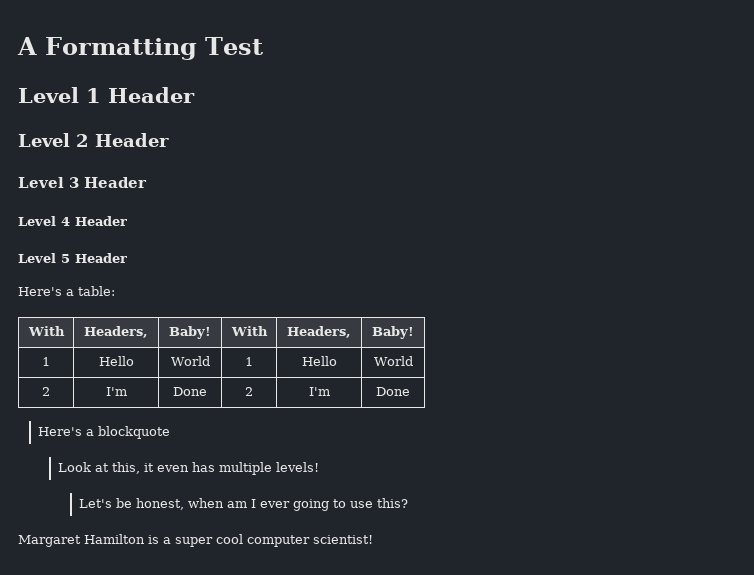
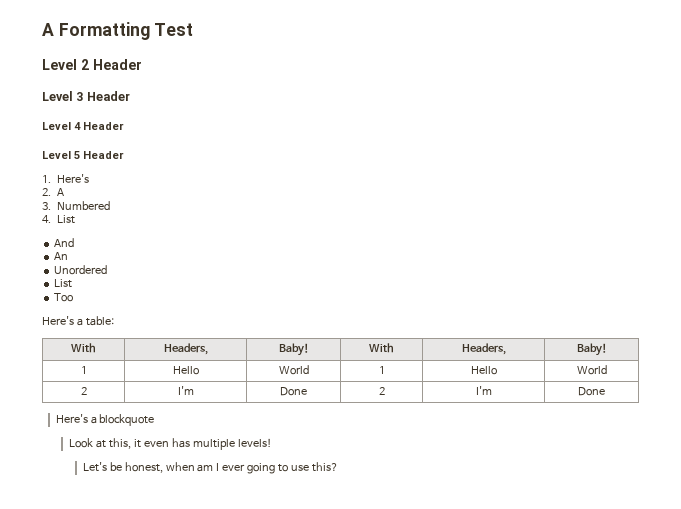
- Level 1 Header
+ 1. Here's
+ 2. A
+ 3. Numbered
+ 4. List
+ And
+ An
+ Unordered
+ List
+ Too
- Margaret Hamilton is a super cool computer scientist!

